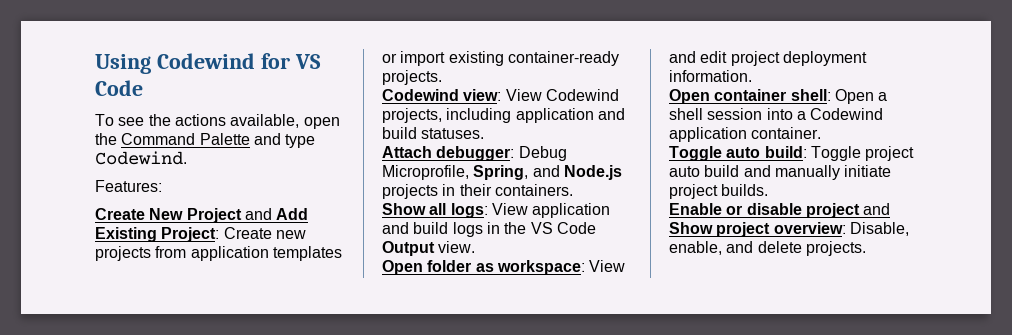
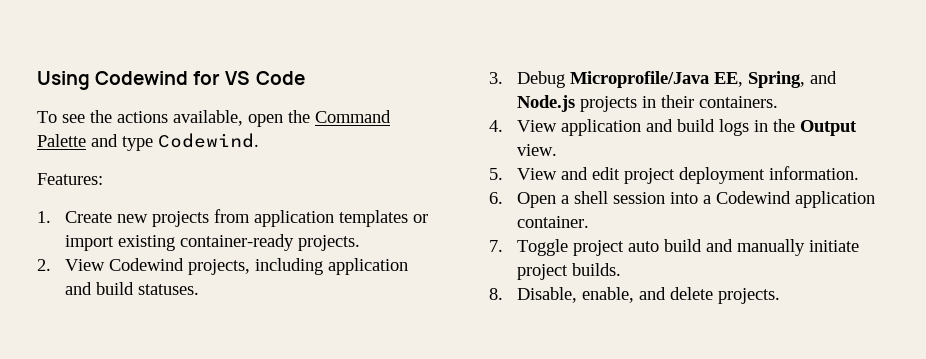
- Create New Project and Add Existing Project: Create new projects from application templates or import existing container-ready projects.
+ 1. Create new projects from application templates or import existing container-ready projects.
- Codewind view: View Codewind projects, including application and build statuses.
+ 2. View Codewind projects, including application and build statuses.
- Attach debugger: Debug Microprofile, Spring, and Node.js projects in their containers.
+ 3. Debug Microprofile/Java EE, Spring, and Node.js projects in their containers.
- Show all logs: View application and build logs in the VS Code Output view.
+ 4. View application and build logs in the Output view.
- Open folder as workspace: View and edit project deployment information.
+ 5. View and edit project deployment information.
- Open container shell: Open a shell session into a Codewind application container.
+ 6. Open a shell session into a Codewind application container.
- Toggle auto build: Toggle project auto build and manually initiate project builds.
+ 7. Toggle project auto build and manually initiate project builds.
- Enable or disable project and Show project overview: Disable, enable, and delete projects.
+ 8. Disable, enable, and delete projects.

